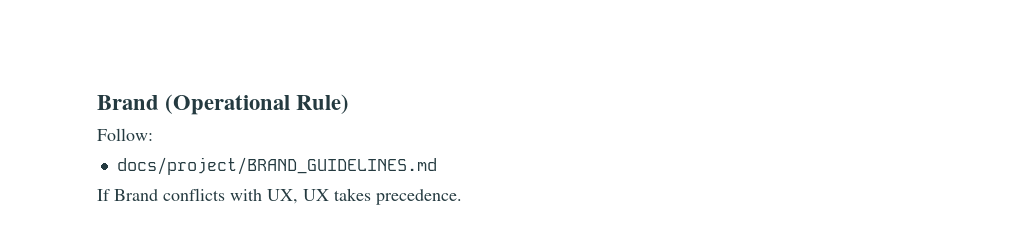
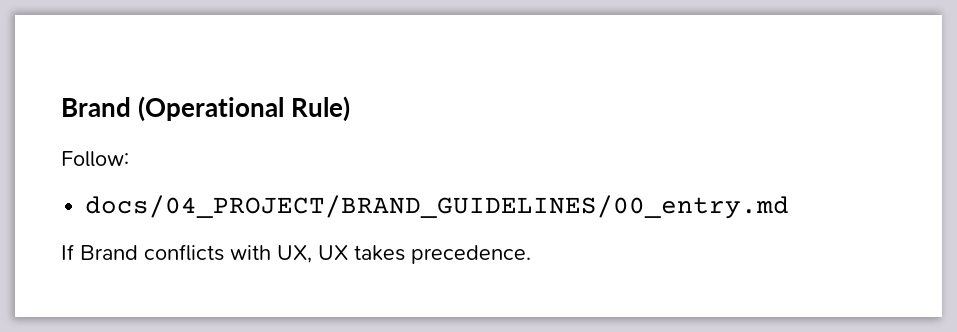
- docs/project/BRAND_GUIDELINES.md
+ docs/04_PROJECT/BRAND_GUIDELINES/00_entry.md

